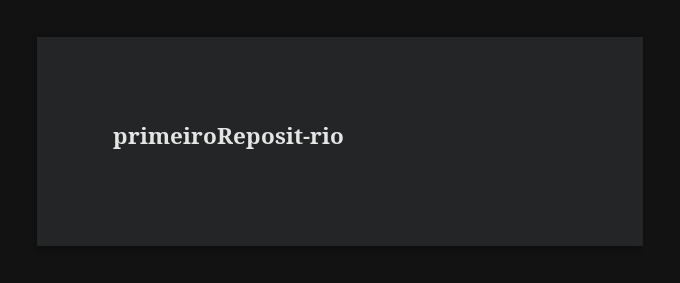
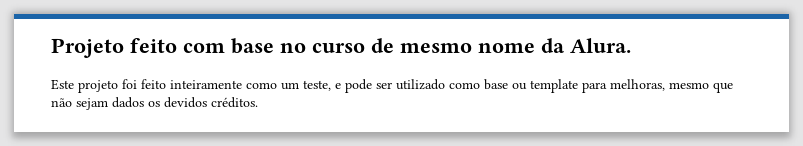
- primeiroReposit-rio
+ Projeto feito com base no curso de mesmo nome da Alura.
+ Este projeto foi feito inteiramente como um teste, e pode ser utilizado como base ou template para melhoras, mesmo que não sejam dados os devidos créditos.

